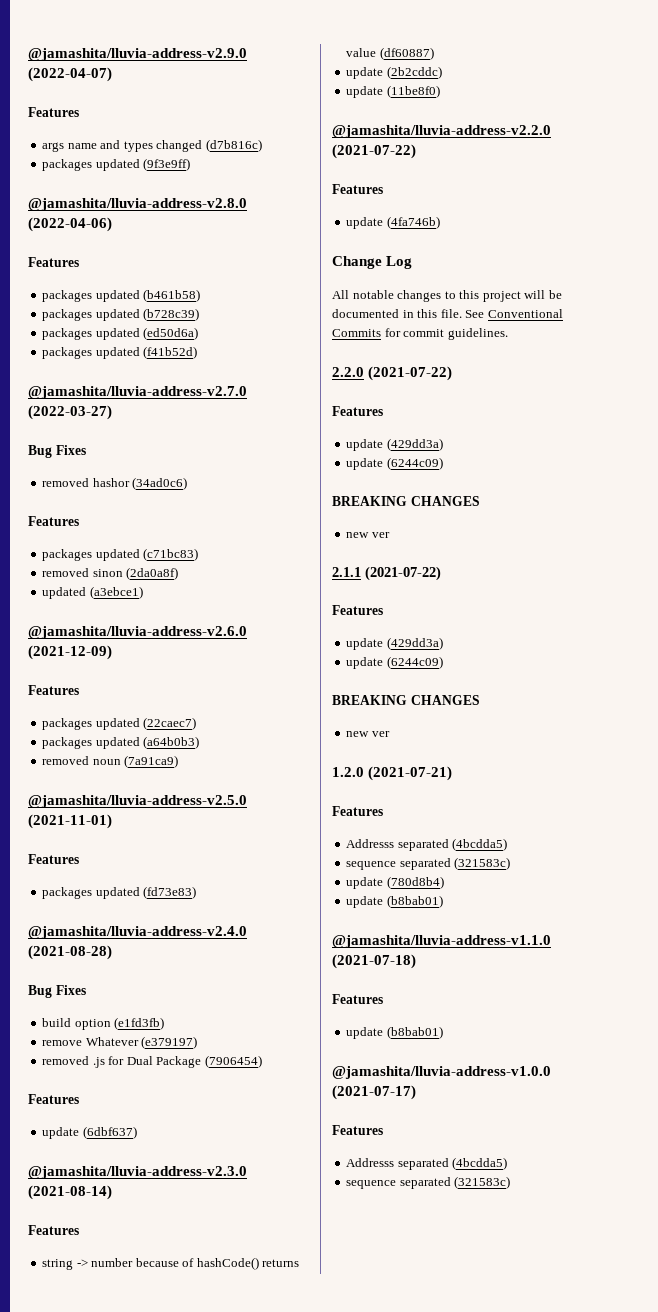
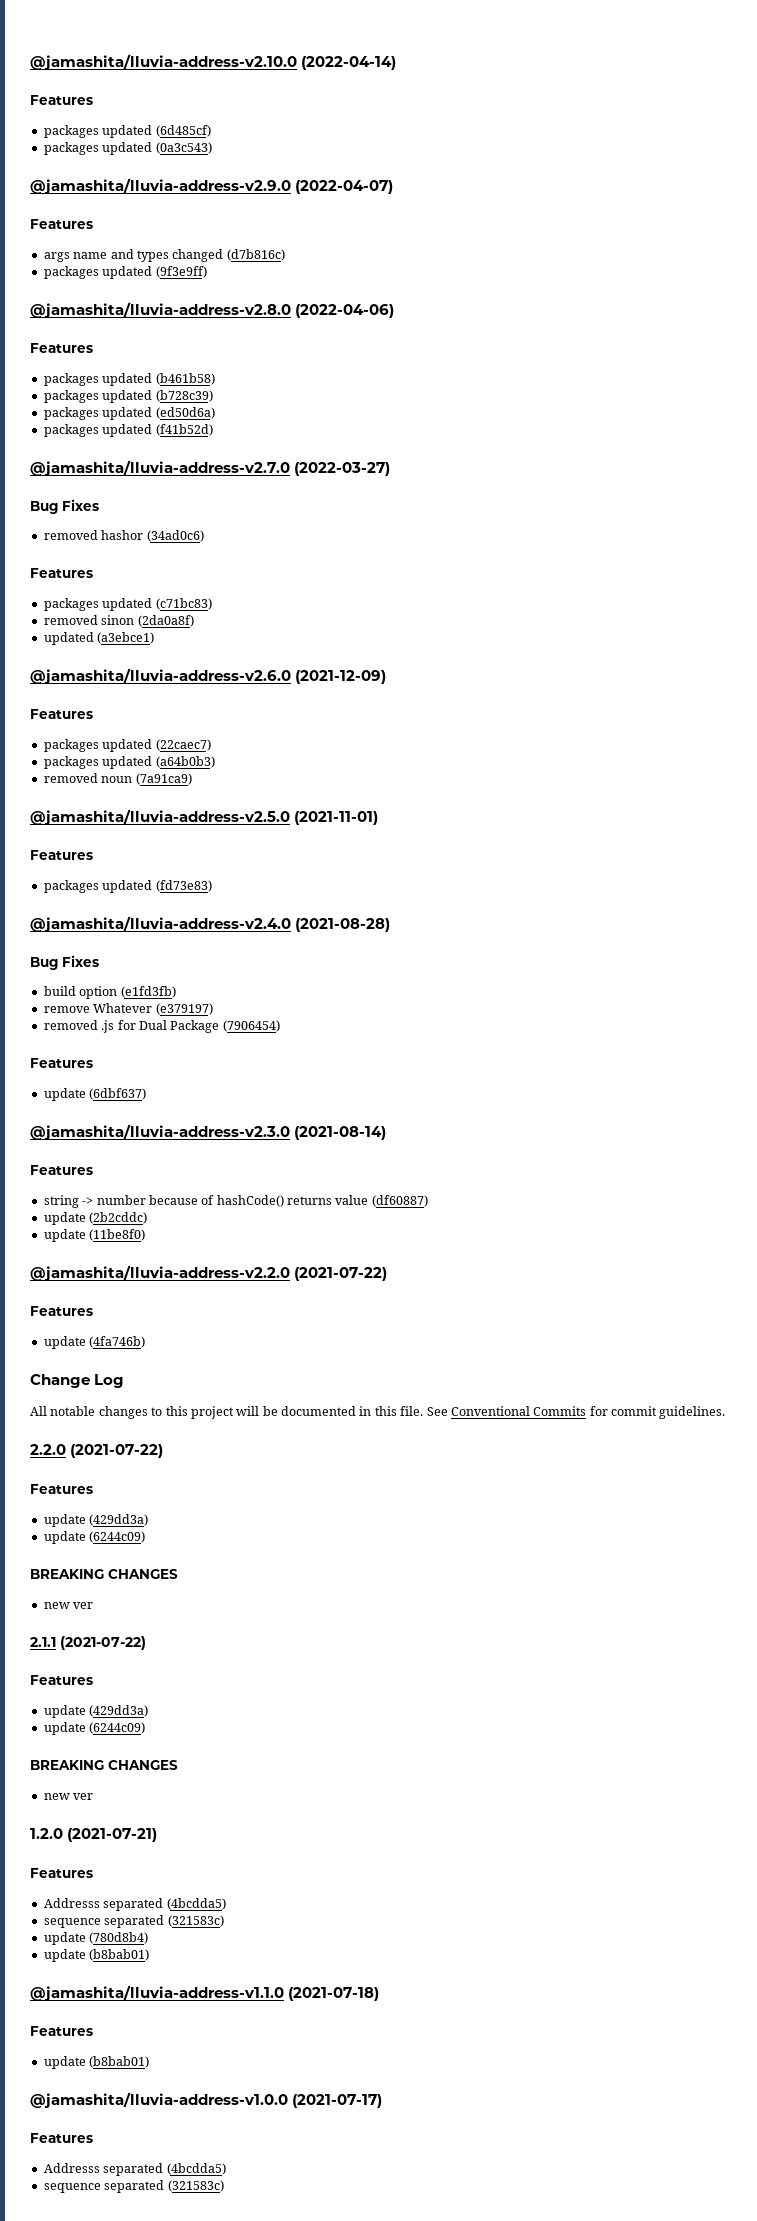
+ @jamashita/lluvia-address-v2.10.0 (2022-04-14)
+ Features
+ packages updated (6d485cf)
+ packages updated (0a3c543)

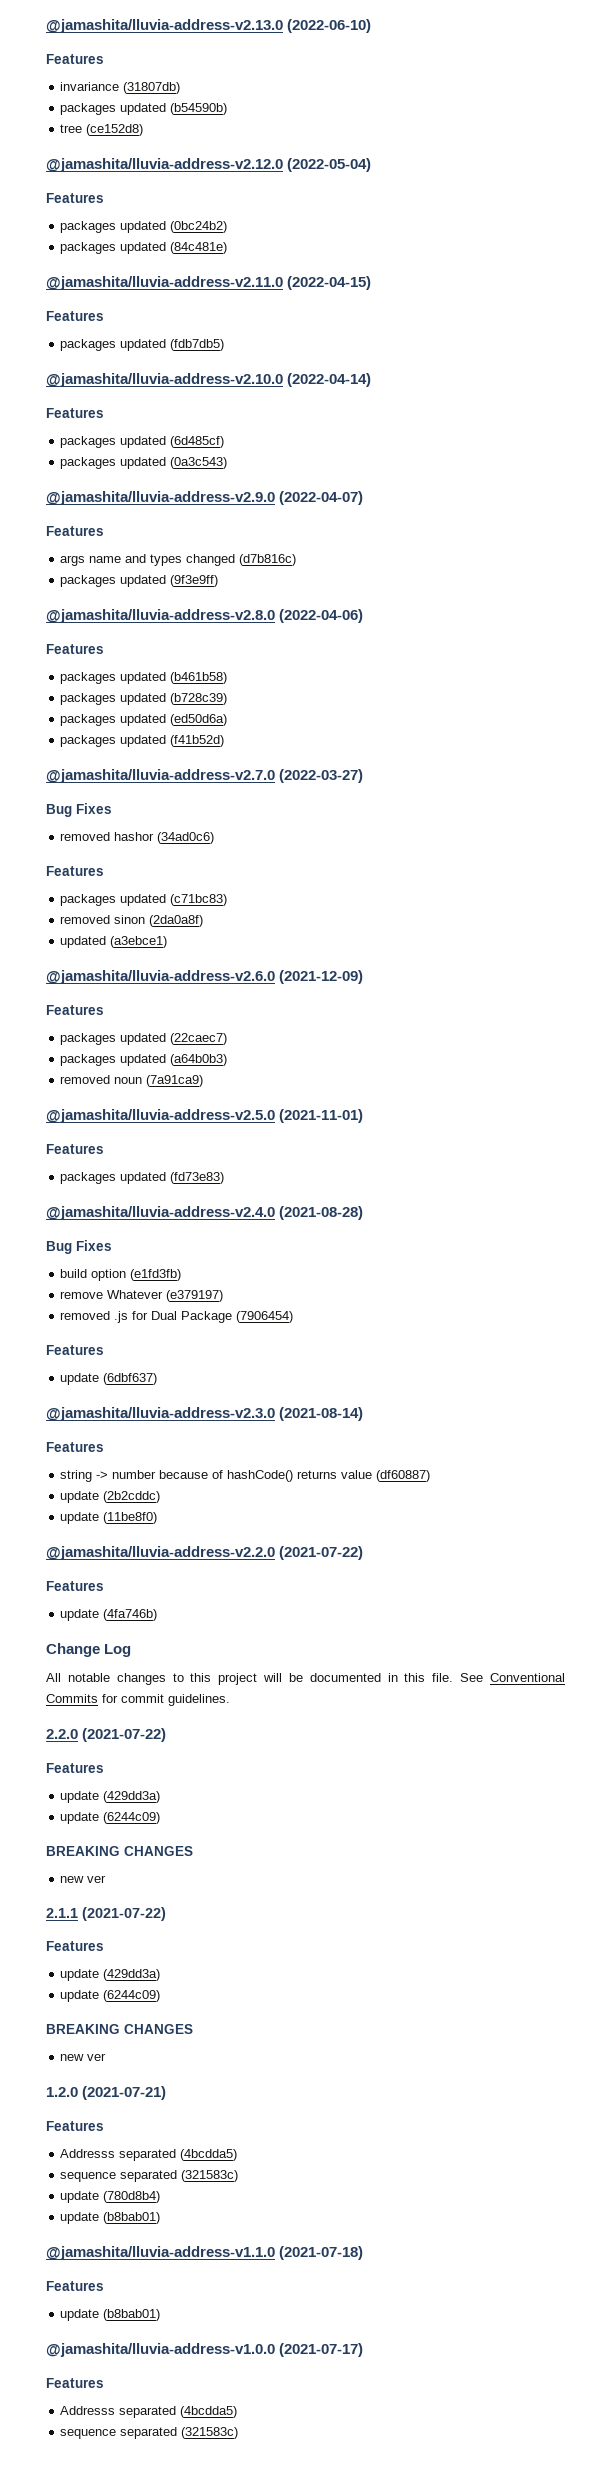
+ @jamashita/lluvia-address-v2.13.0 (2022-06-10)
+ Features
+ invariance (31807db)
+ packages updated (b54590b)
+ tree (ce152d8)
+ @jamashita/lluvia-address-v2.12.0 (2022-05-04)
+ Features
+ packages updated (0bc24b2)
+ packages updated (84c481e)
+ @jamashita/lluvia-address-v2.11.0 (2022-04-15)
+ Features
+ packages updated (fdb7db5)

